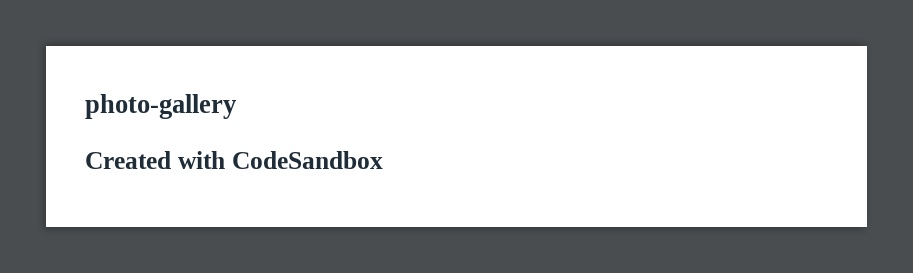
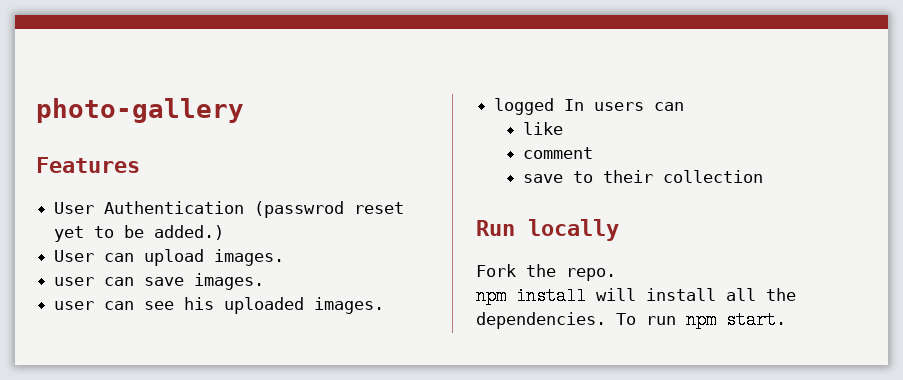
- Created with CodeSandbox
+ Features
+ User Authentication (passwrod reset yet to be added.)
+ User can upload images.
+ user can save images.
+ user can see his uploaded images.
+ logged In users can
+ like
+ comment
+ save to their collection
+ Run locally
+ Fork the repo.
+ npm install will install all the dependencies. To run npm start.

